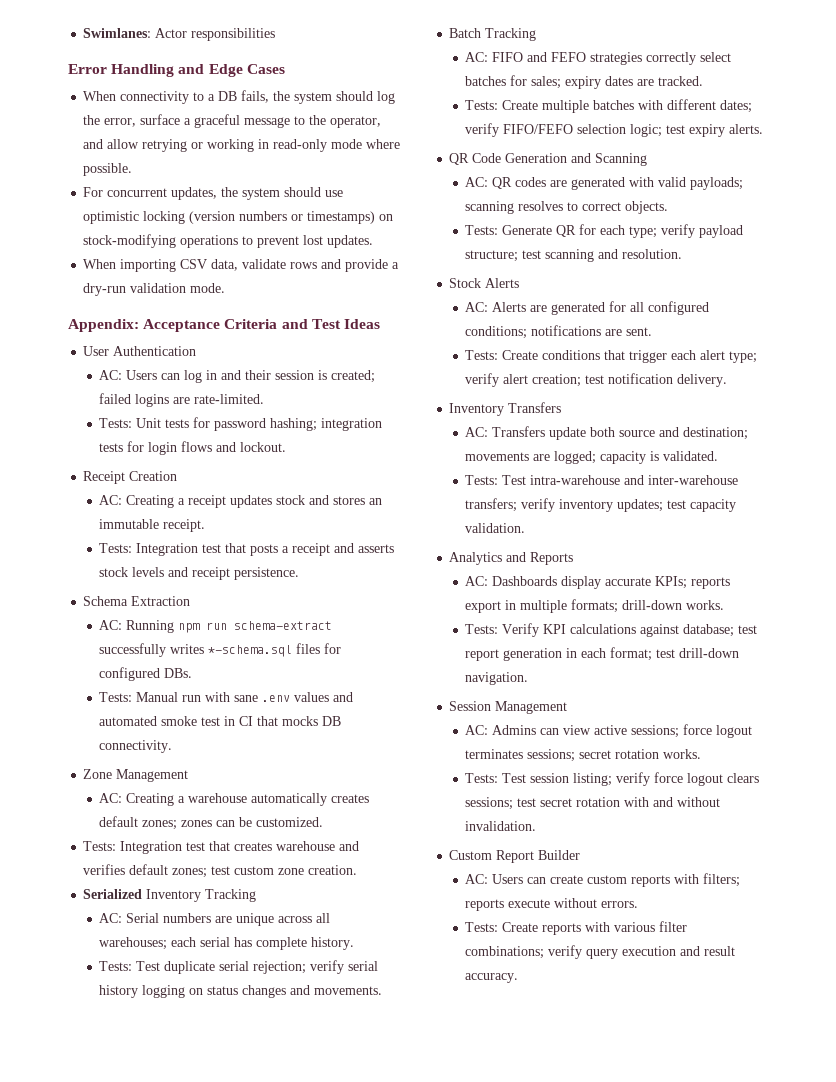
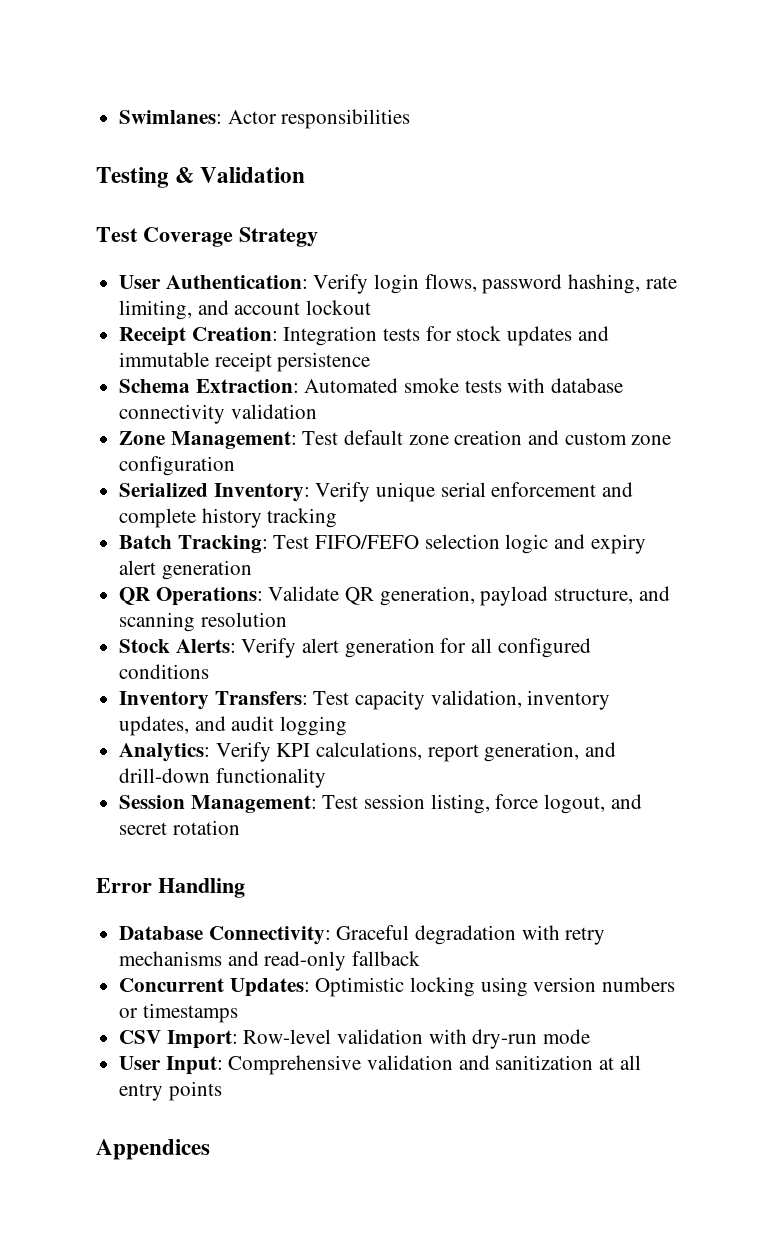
- Error Handling and Edge Cases
- When connectivity to a DB fails, the system should log the error, surface a graceful message to the operator, and allow retrying or working in read-only mode where possible.
- For concurrent updates, the system should use optimistic locking (version numbers or timestamps) on stock-modifying operations to prevent lost updates.
- When importing CSV data, validate rows and provide a dry-run validation mode.
- Appendix: Acceptance Criteria and Test Ideas
- User Authentication
- AC: Users can log in and their session is created; failed logins are rate-limited.
- Tests: Unit tests for password hashing; integration tests for login flows and lockout.
- Receipt Creation
- AC: Creating a receipt updates stock and stores an immutable receipt.
- Tests: Integration test that posts a receipt and asserts stock levels and receipt persistence.
- Schema Extraction
- AC: Running npm run schema-extract successfully writes *-schema.sql files for configured DBs.
- Tests: Manual run with sane .env values and automated smoke test in CI that mocks DB connectivity.
- Zone Management
- AC: Creating a warehouse automatically creates default zones; zones can be customized.
- Tests: Integration test that creates warehouse and verifies default zones; test custom zone creation.
+ Testing & Validation
+ Test Coverage Strategy
+ User Authentication: Verify login flows, password hashing, rate limiting, and account lockout
+ Receipt Creation: Integration tests for stock updates and immutable receipt persistence
+ Schema Extraction: Automated smoke tests with database connectivity validation
+ Zone Management: Test default zone creation and custom zone configuration
- Serialized Inventory Tracking
- AC: Serial numbers are unique across all warehouses; each serial has complete history.
- Tests: Test duplicate serial rejection; verify serial history logging on status changes and movements.
- Batch Tracking
- AC: FIFO and FEFO strategies correctly select batches for sales; expiry dates are tracked.
- Tests: Create multiple batches with different dates; verify FIFO/FEFO selection logic; test expiry alerts.
- QR Code Generation and Scanning
- AC: QR codes are generated with valid payloads; scanning resolves to correct objects.
- Tests: Generate QR for each type; verify payload structure; test scanning and resolution.
- Stock Alerts
- AC: Alerts are generated for all configured conditions; notifications are sent.
- Tests: Create conditions that trigger each alert type; verify alert creation; test notification delivery.
- Inventory Transfers
- AC: Transfers update both source and destination; movements are logged; capacity is validated.
- Tests: Test intra-warehouse and inter-warehouse transfers; verify inventory updates; test capacity validation.
- Analytics and Reports
- AC: Dashboards display accurate KPIs; reports export in multiple formats; drill-down works.
- Tests: Verify KPI calculations against database; test report generation in each format; test drill-down navigation.
- Session Management
- AC: Admins can view active sessions; force logout terminates sessions; secret rotation works.
- Tests: Test session listing; verify force logout clears sessions; test secret rotation with and without invalidation.
- Custom Report Builder
- AC: Users can create custom reports with filters; reports execute without errors.
- Tests: Create reports with various filter combinations; verify query execution and result accuracy.
+ Serialized Inventory: Verify unique serial enforcement and complete history tracking
+ Batch Tracking: Test FIFO/FEFO selection logic and expiry alert generation
+ QR Operations: Validate QR generation, payload structure, and scanning resolution
+ Stock Alerts: Verify alert generation for all configured conditions
+ Inventory Transfers: Test capacity validation, inventory updates, and audit logging
+ Analytics: Verify KPI calculations, report generation, and drill-down functionality
+ Session Management: Test session listing, force logout, and secret rotation
+ Error Handling
+ Database Connectivity: Graceful degradation with retry mechanisms and read-only fallback
+ Concurrent Updates: Optimistic locking using version numbers or timestamps
+ CSV Import: Row-level validation with dry-run mode
+ User Input: Comprehensive validation and sanitization at all entry points
+ Appendices

